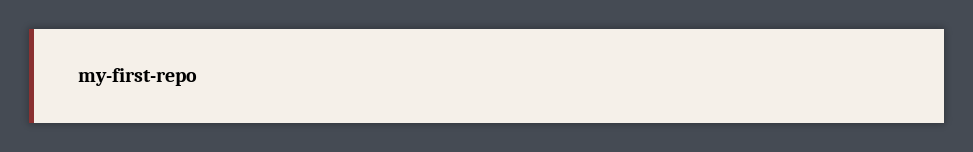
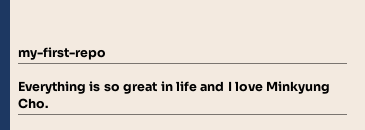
+ Everything is so great in life and I love Minkyung Cho.

